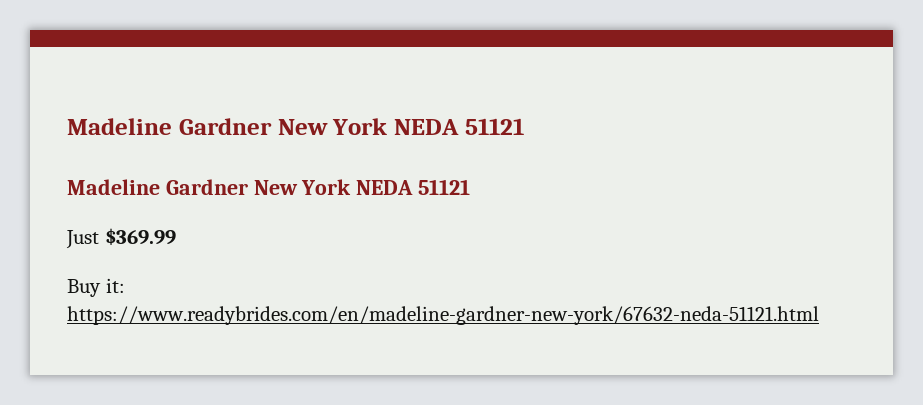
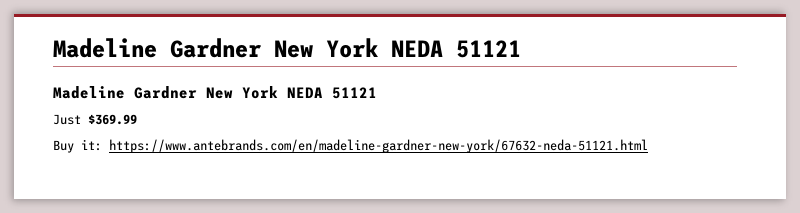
- Buy it: https://www.readybrides.com/en/madeline-gardner-new-york/67632-neda-51121.html
+ Buy it: https://www.antebrands.com/en/madeline-gardner-new-york/67632-neda-51121.html

